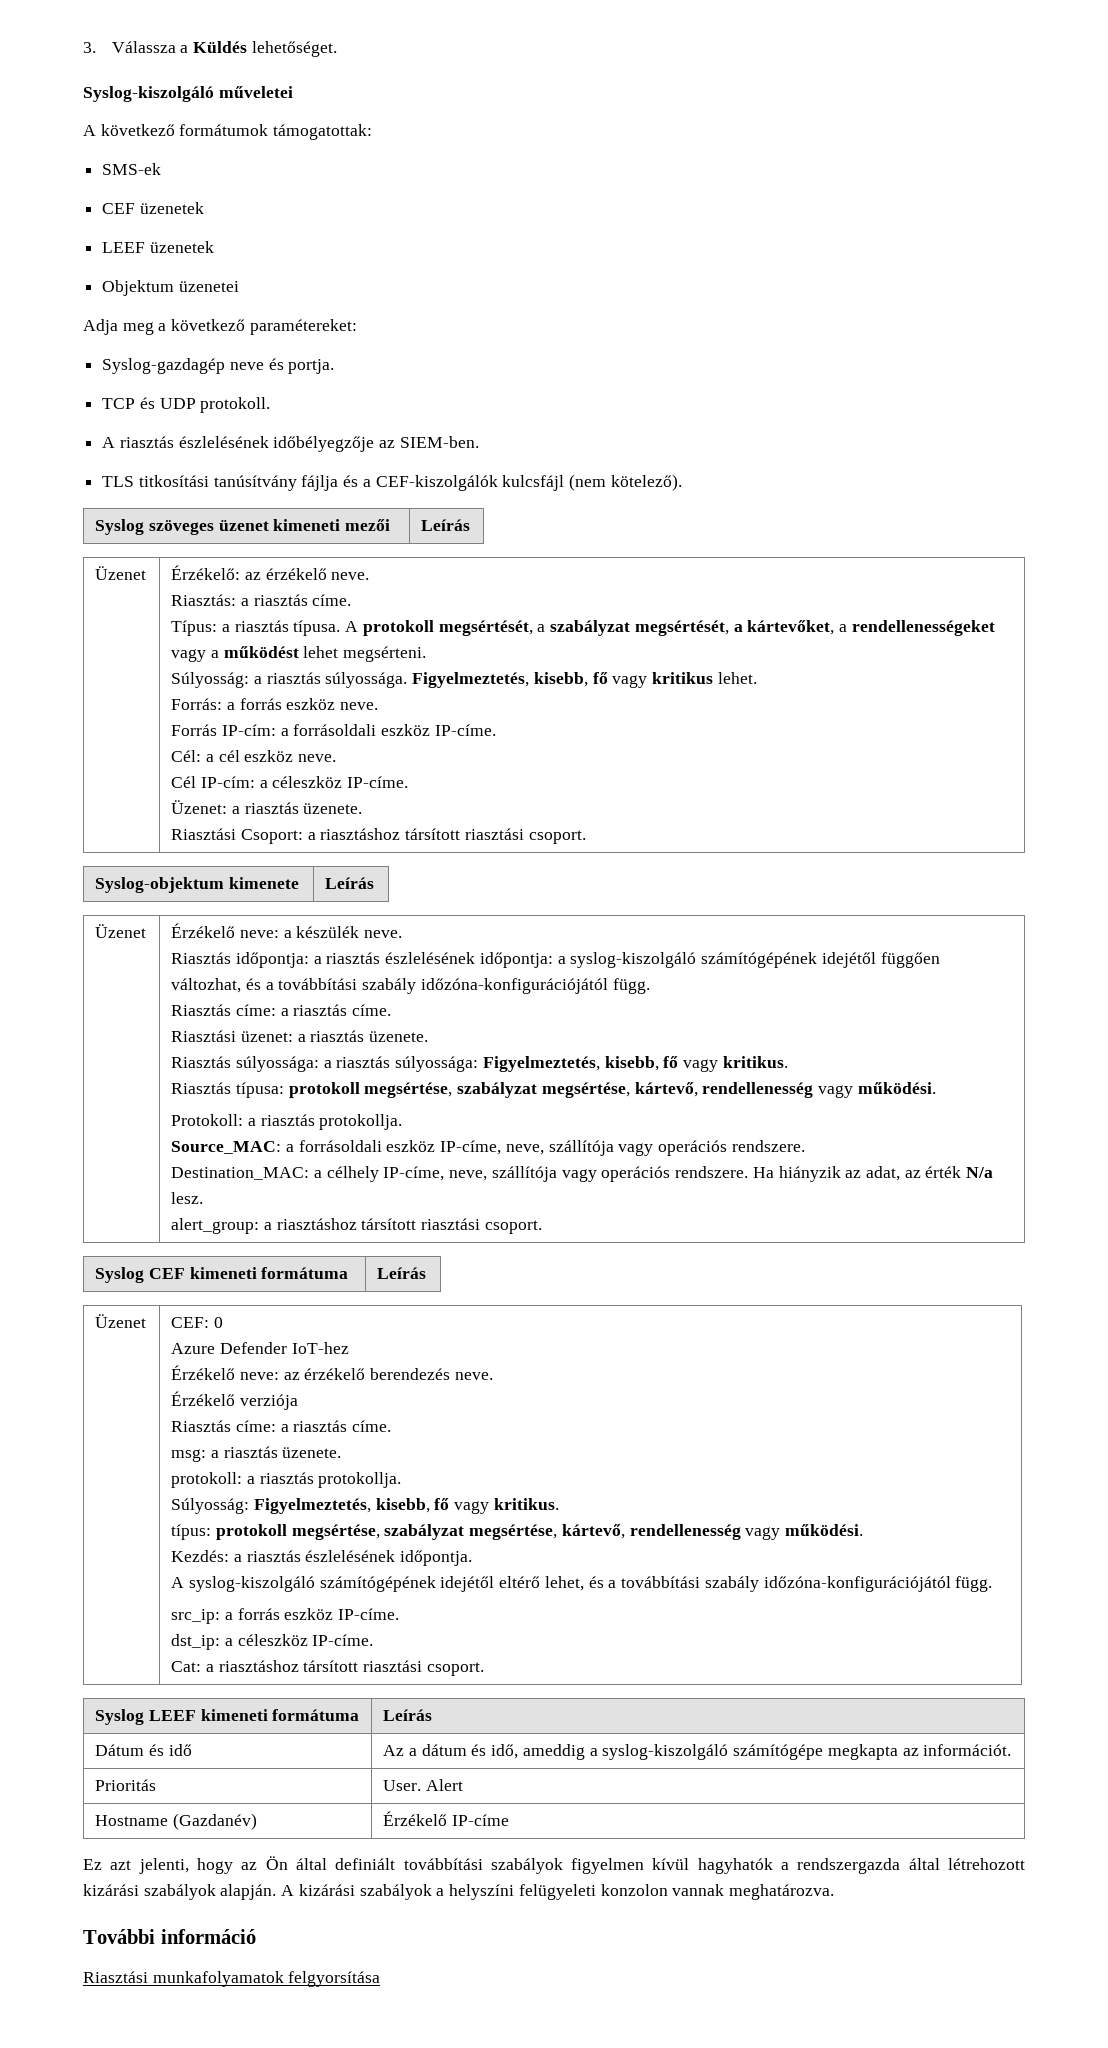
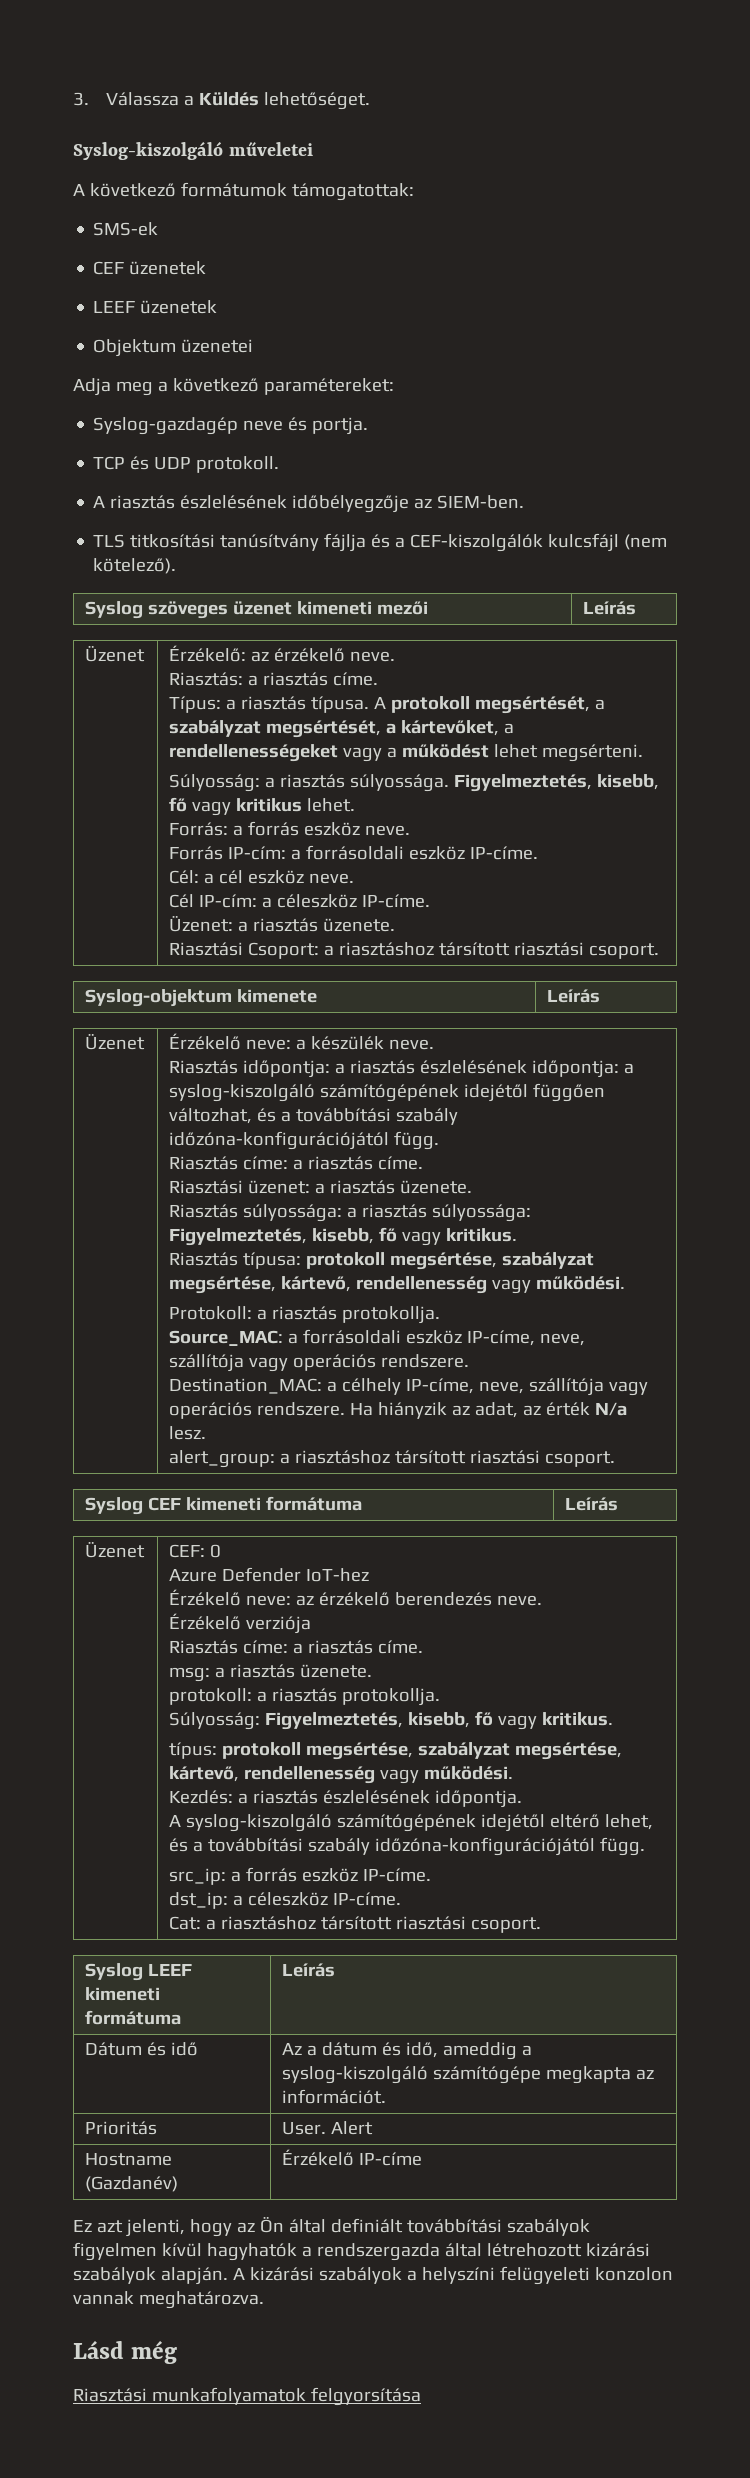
- További információ
+ Lásd még

